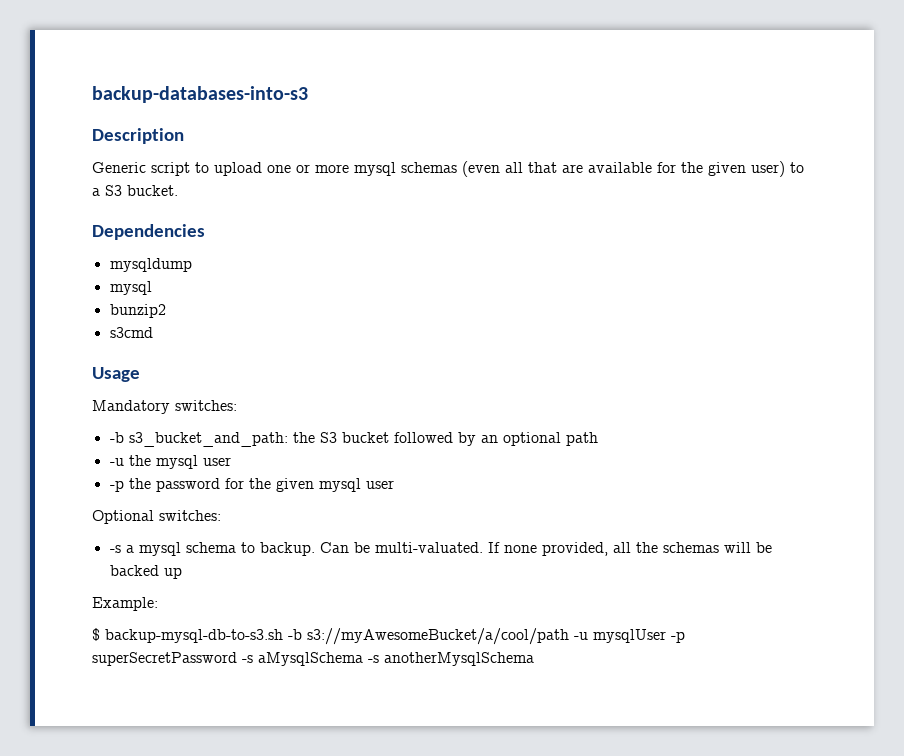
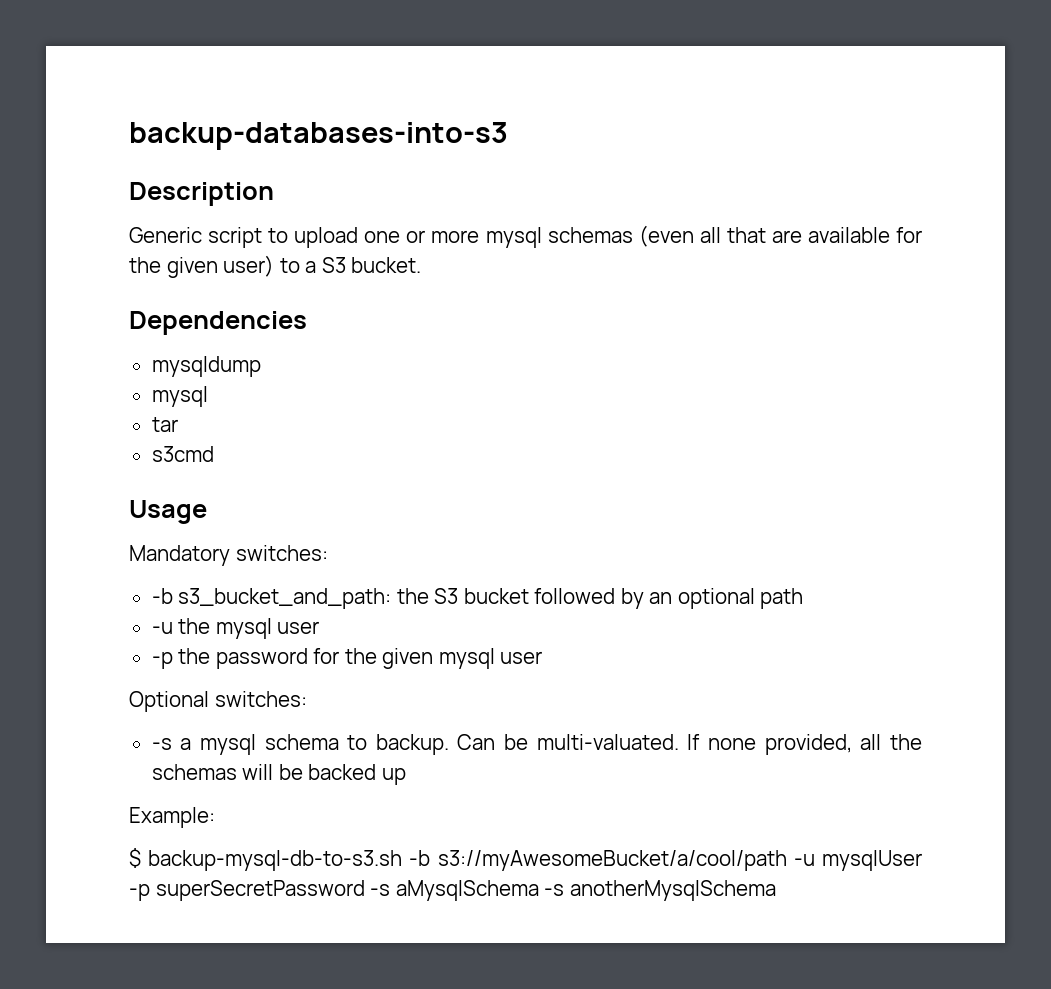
- bunzip2
+ tar

